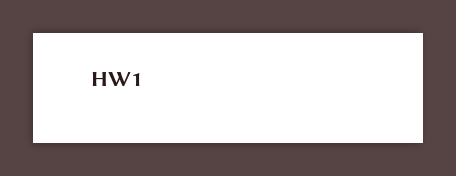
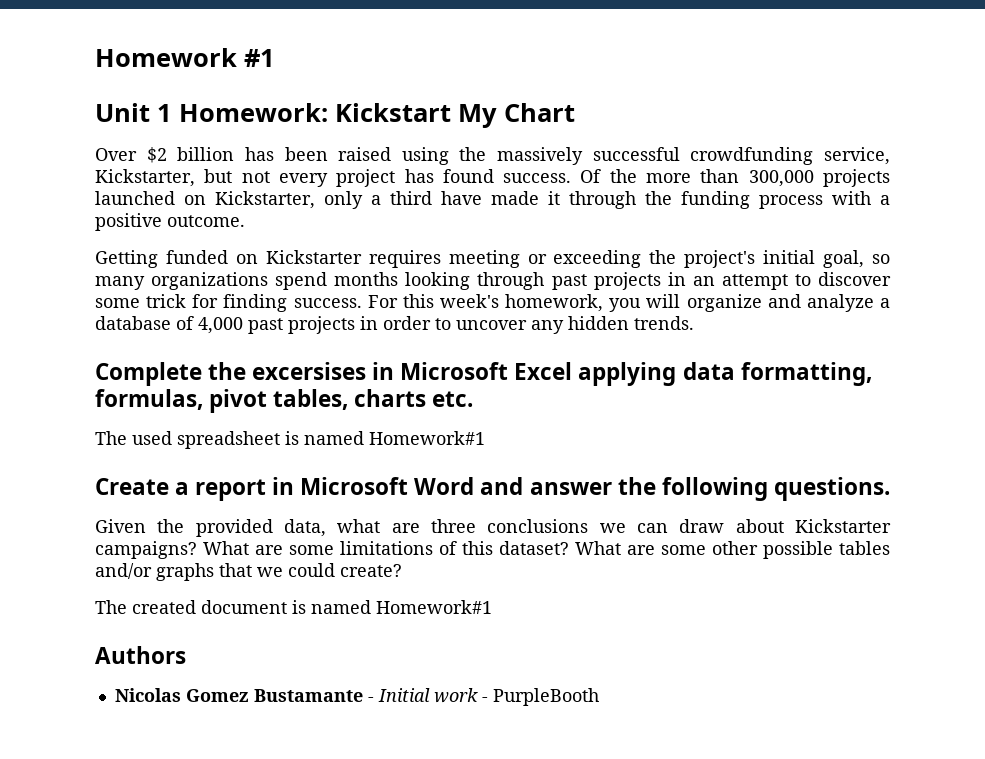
- HW1
+ Homework #1
+ Unit 1 Homework: Kickstart My Chart
+ Over $2 billion has been raised using the massively successful crowdfunding service, Kickstarter, but not every project has found success. Of the more than 300,000 projects launched on Kickstarter, only a third have made it through the funding process with a positive outcome.
+ Getting funded on Kickstarter requires meeting or exceeding the project's initial goal, so many organizations spend months looking through past projects in an attempt to discover some trick for finding success. For this week's homework, you will organize and analyze a database of 4,000 past projects in order to uncover any hidden trends.
+ Complete the excersises in Microsoft Excel applying data formatting, formulas, pivot tables, charts etc.
+ The used spreadsheet is named Homework#1
+ Create a report in Microsoft Word and answer the following questions.
+ Given the provided data, what are three conclusions we can draw about Kickstarter campaigns? What are some limitations of this dataset? What are some other possible tables and/or graphs that we could create?
+ The created document is named Homework#1
+ Authors
+ Nicolas Gomez Bustamante - Initial work - PurpleBooth

